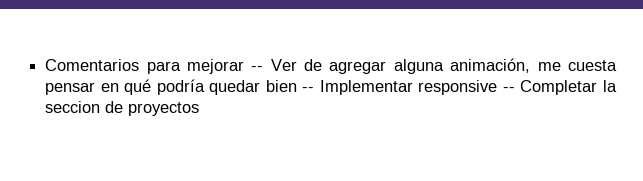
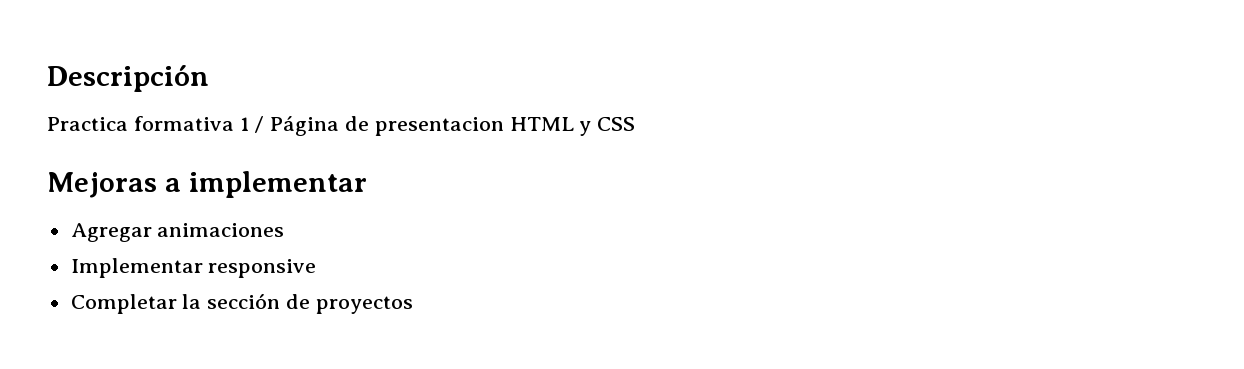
- Comentarios para mejorar -- Ver de agregar alguna animación, me cuesta pensar en qué podría quedar bien -- Implementar responsive -- Completar la seccion de proyectos
+ Descripción
+ Practica formativa 1 / Página de presentacion HTML y CSS
+ Mejoras a implementar
+ Agregar animaciones
+ Implementar responsive
+ Completar la sección de proyectos

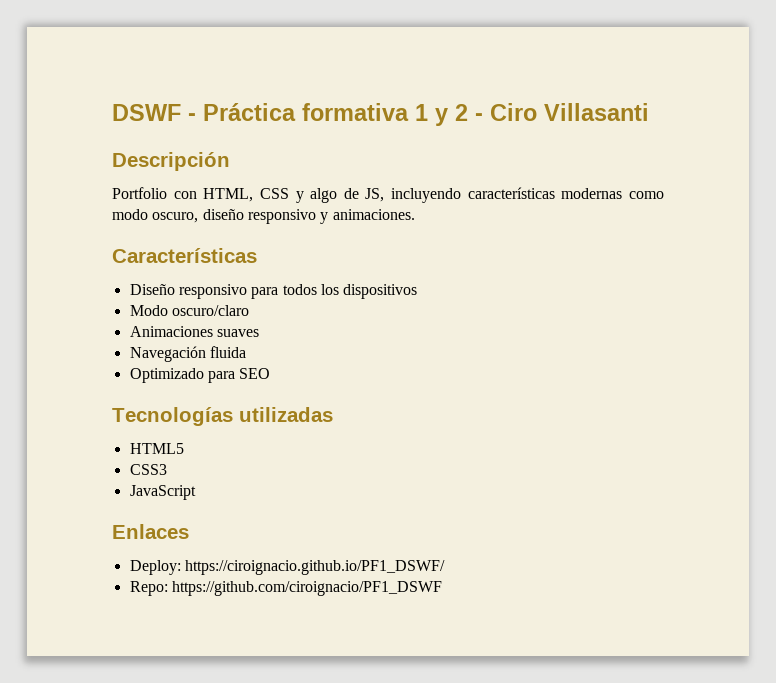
+ DSWF - Práctica formativa 1 y 2 - Ciro Villasanti
  Descripción
- Practica formativa 1 / Página de presentacion HTML y CSS
- Mejoras a implementar
- Agregar animaciones
- Implementar responsive
- Completar la sección de proyectos
+ Portfolio con HTML, CSS y algo de JS, incluyendo características modernas como modo oscuro, diseño responsivo y animaciones.
+ Características
+ Diseño responsivo para todos los dispositivos
+ Modo oscuro/claro
+ Animaciones suaves
+ Navegación fluida
+ Optimizado para SEO
+ Tecnologías utilizadas
+ HTML5
+ CSS3
+ JavaScript
+ Enlaces
+ Deploy: https://ciroignacio.github.io/PF1_DSWF/
+ Repo: https://github.com/ciroignacio/PF1_DSWF

